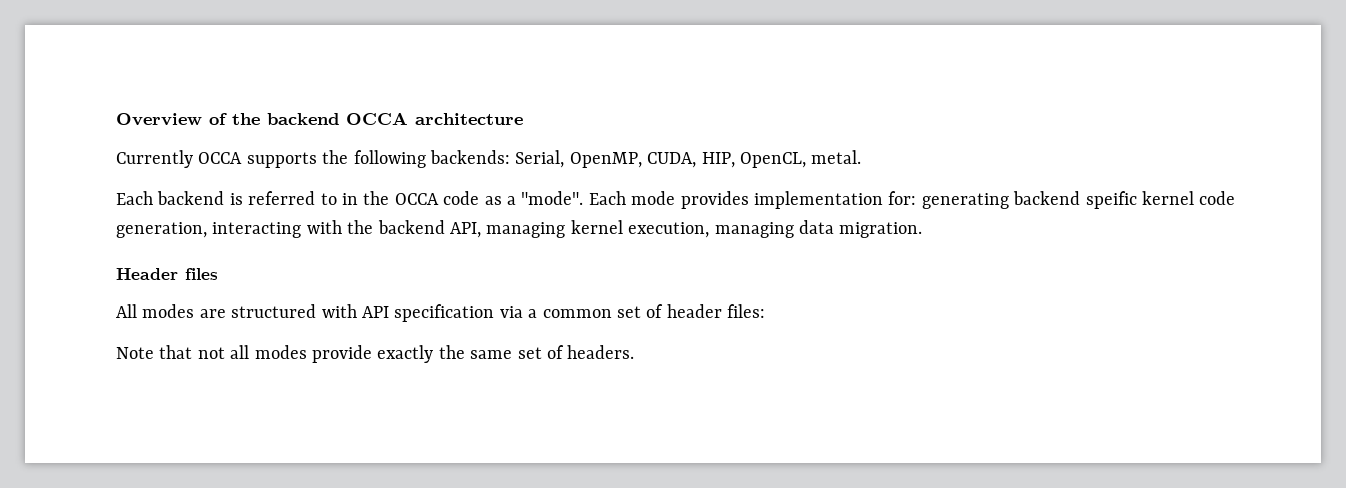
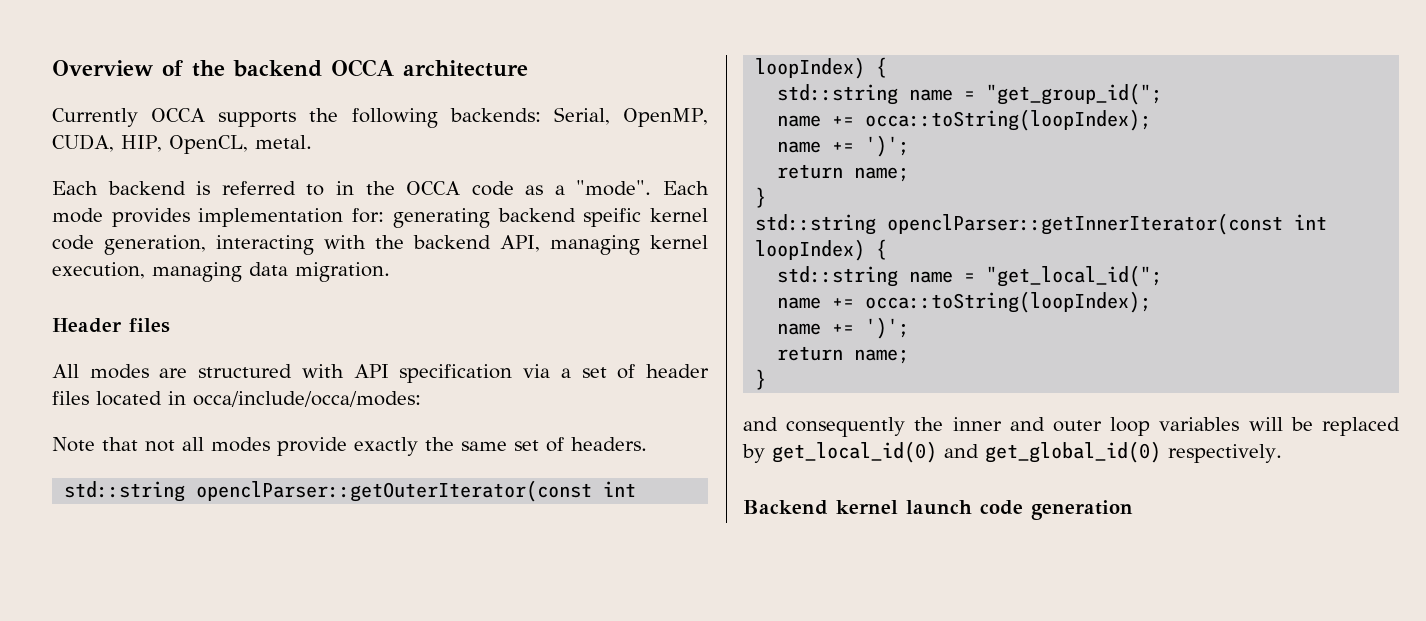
- All modes are structured with API specification via a common set of header files:
+ All modes are structured with API specification via a set of header files located in occa/include/occa/modes:
+ std::string openclParser::getOuterIterator(const int loopIndex) {
+ std::string name = "get_group_id(";
+ name += occa::toString(loopIndex);
+ name += ')';
+ return name;
+ }
+ std::string openclParser::getInnerIterator(const int loopIndex) {
+ std::string name = "get_local_id(";
+ name += occa::toString(loopIndex);
+ name += ')';
+ return name;
+ }
+ and consequently the inner and outer loop variables will be replaced by get_local_id(0) and get_global_id(0) respectively.
+ Backend kernel launch code generation

